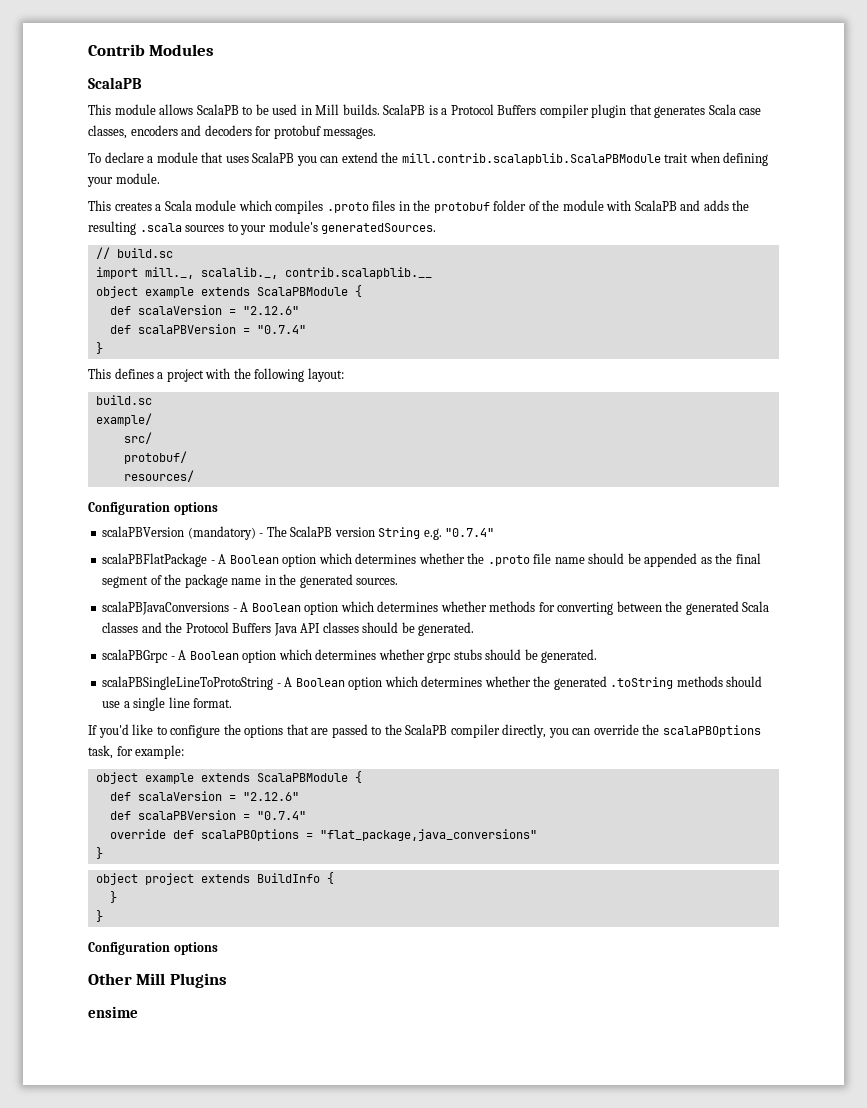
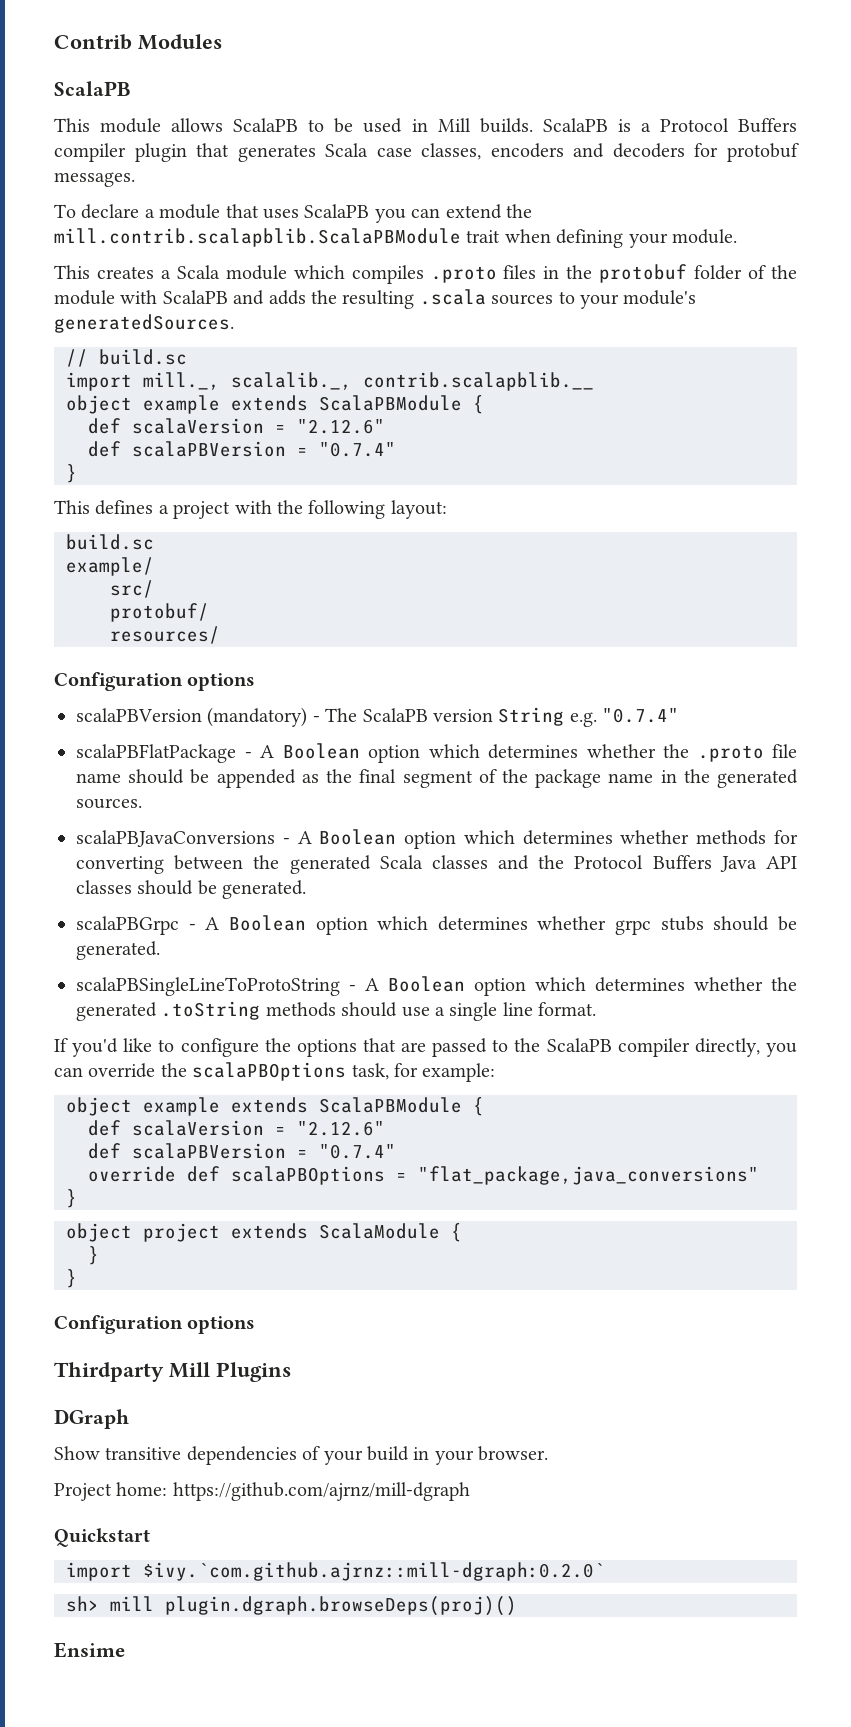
- object project extends BuildInfo {
+ object project extends ScalaModule {
- Other Mill Plugins
+ Thirdparty Mill Plugins
- ensime
+ DGraph
+ Show transitive dependencies of your build in your browser.
+ Project home: https://github.com/ajrnz/mill-dgraph
+ Quickstart
+ import $ivy.`com.github.ajrnz::mill-dgraph:0.2.0`
+ sh> mill plugin.dgraph.browseDeps(proj)()
+ Ensime

